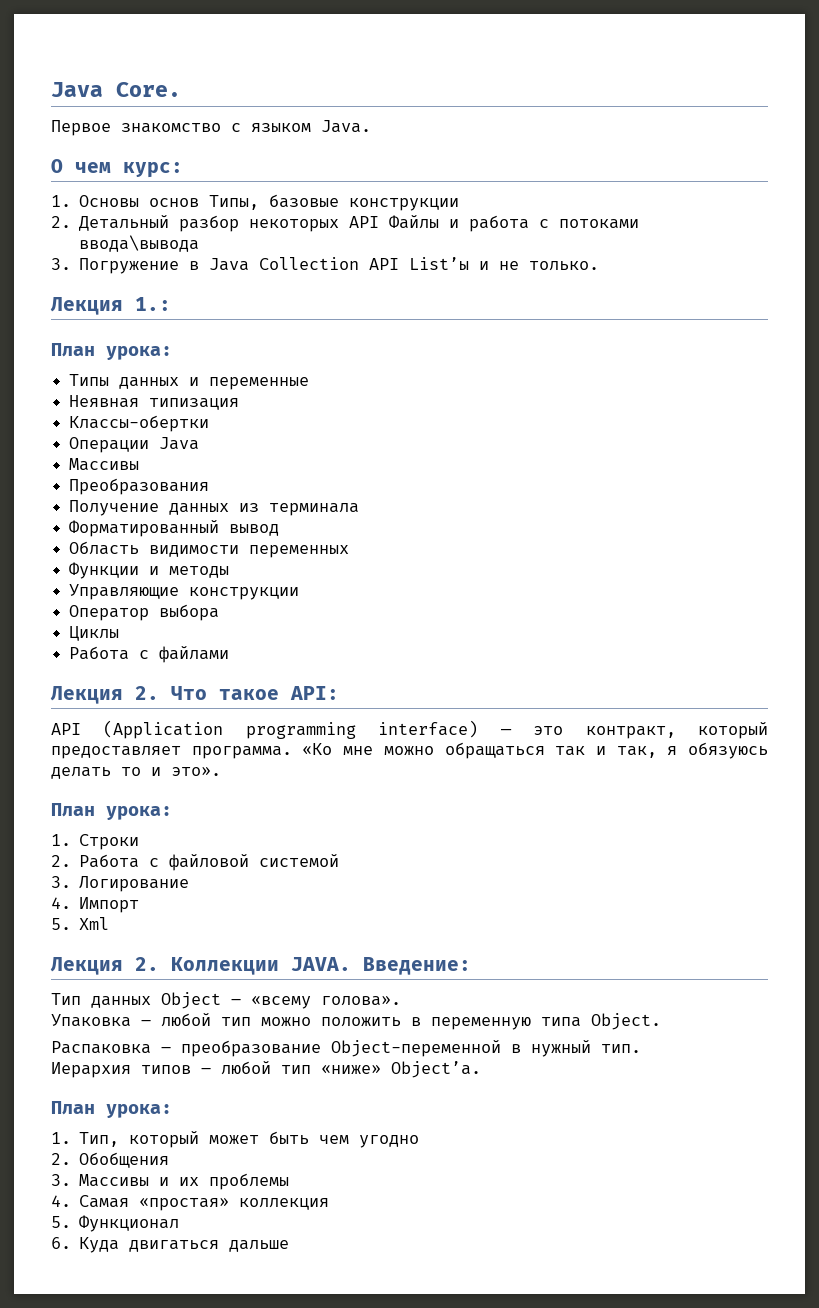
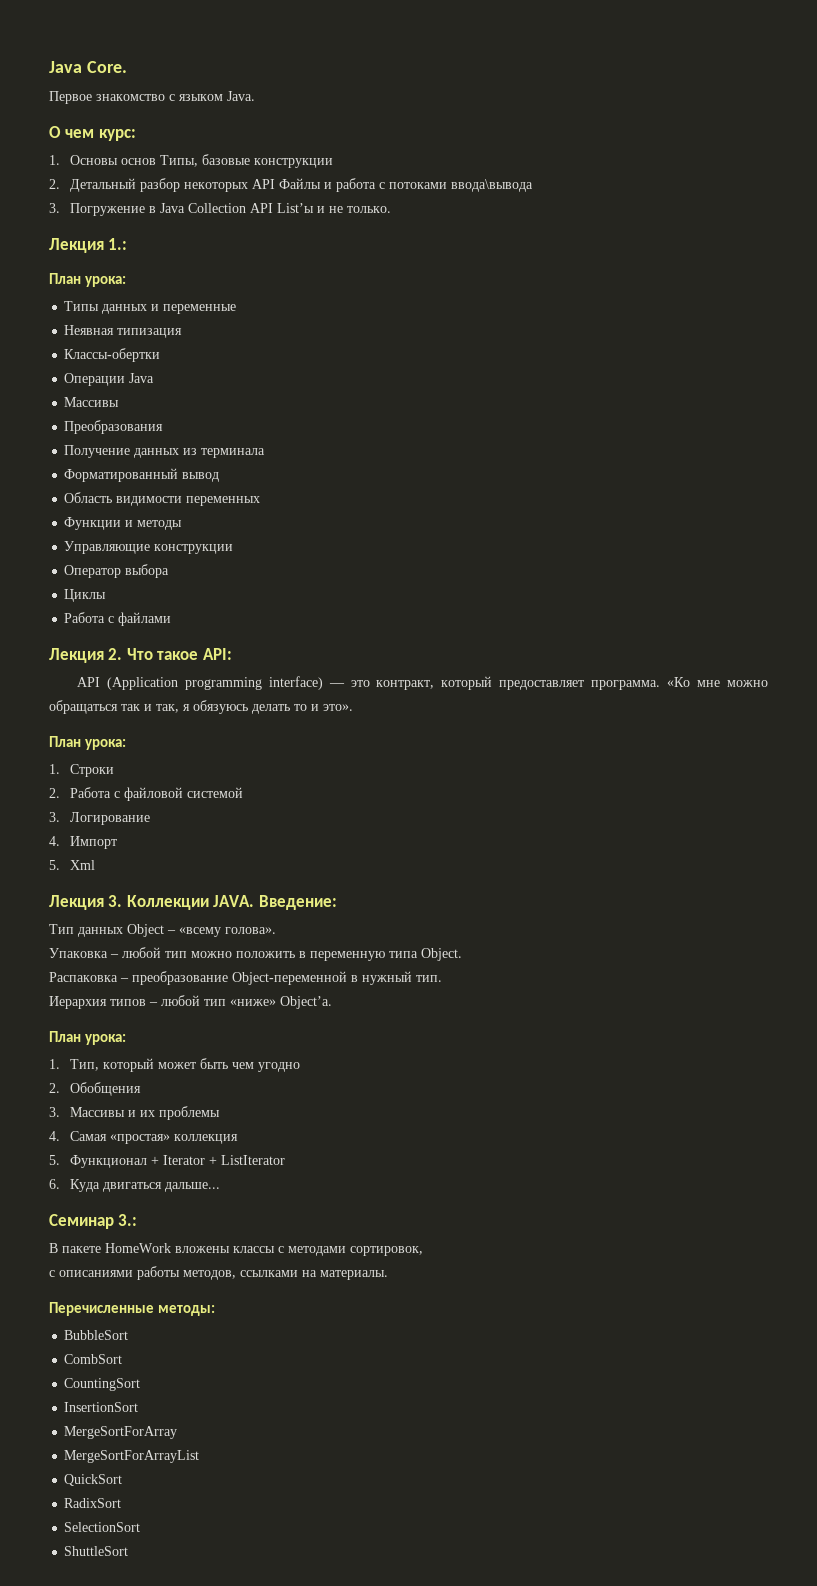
- Лекция 2. Коллекции JAVA.
+ Лекция 3. Коллекции JAVA.
- 5. Функционал
+ 5. Функционал + Iterator + ListIterator
- 6. Куда двигаться дальше
+ 6. Куда двигаться дальше...
+ Семинар 3.:
+ В пакете HomeWork вложены классы с методами сортировок,
+ с описаниями работы методов, ссылками на материалы.
+ Перечисленные методы:
+ BubbleSort
+ CombSort
+ CountingSort
+ InsertionSort
+ MergeSortForArray
+ MergeSortForArrayList
+ QuickSort
+ RadixSort
+ SelectionSort
+ ShuttleSort

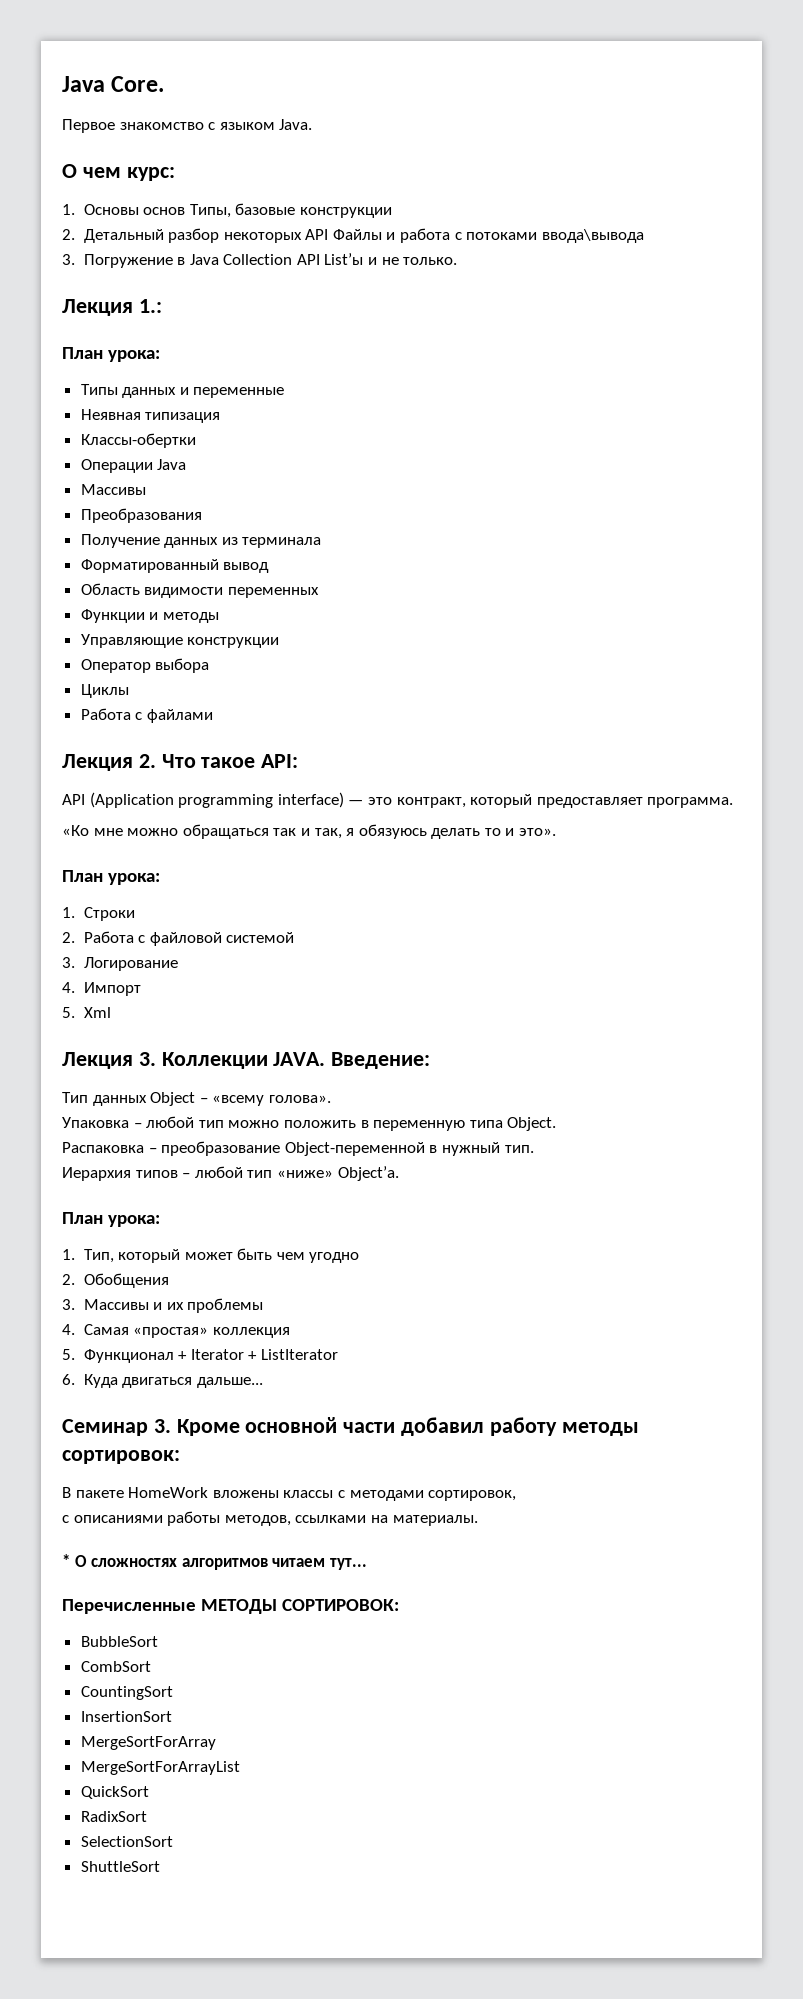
- API (Application programming interface) — это контракт, который предоставляет программа. «Ко мне можно обращаться так и так, я обязуюсь делать то и это».
+ API (Application programming interface) — это контракт, который предоставляет программа.
+ «Ко мне можно обращаться так и так, я обязуюсь делать то и это».
- Семинар 3.:
+ Семинар 3. Кроме основной части добавил работу методы сортировок:
+ * О сложностях алгоритмов читаем тут...
- Перечисленные методы:
+ Перечисленные МЕТОДЫ СОРТИРОВОК:

